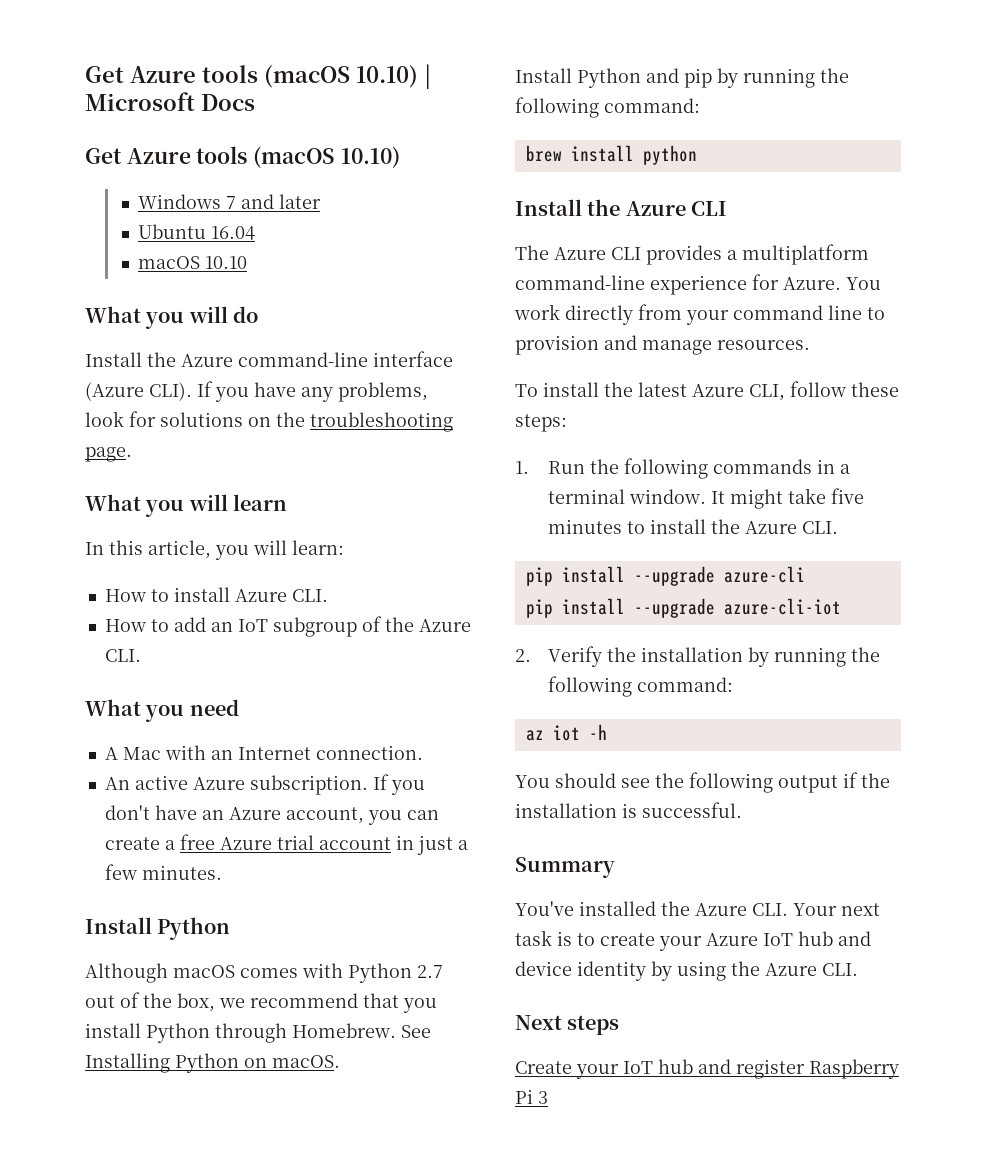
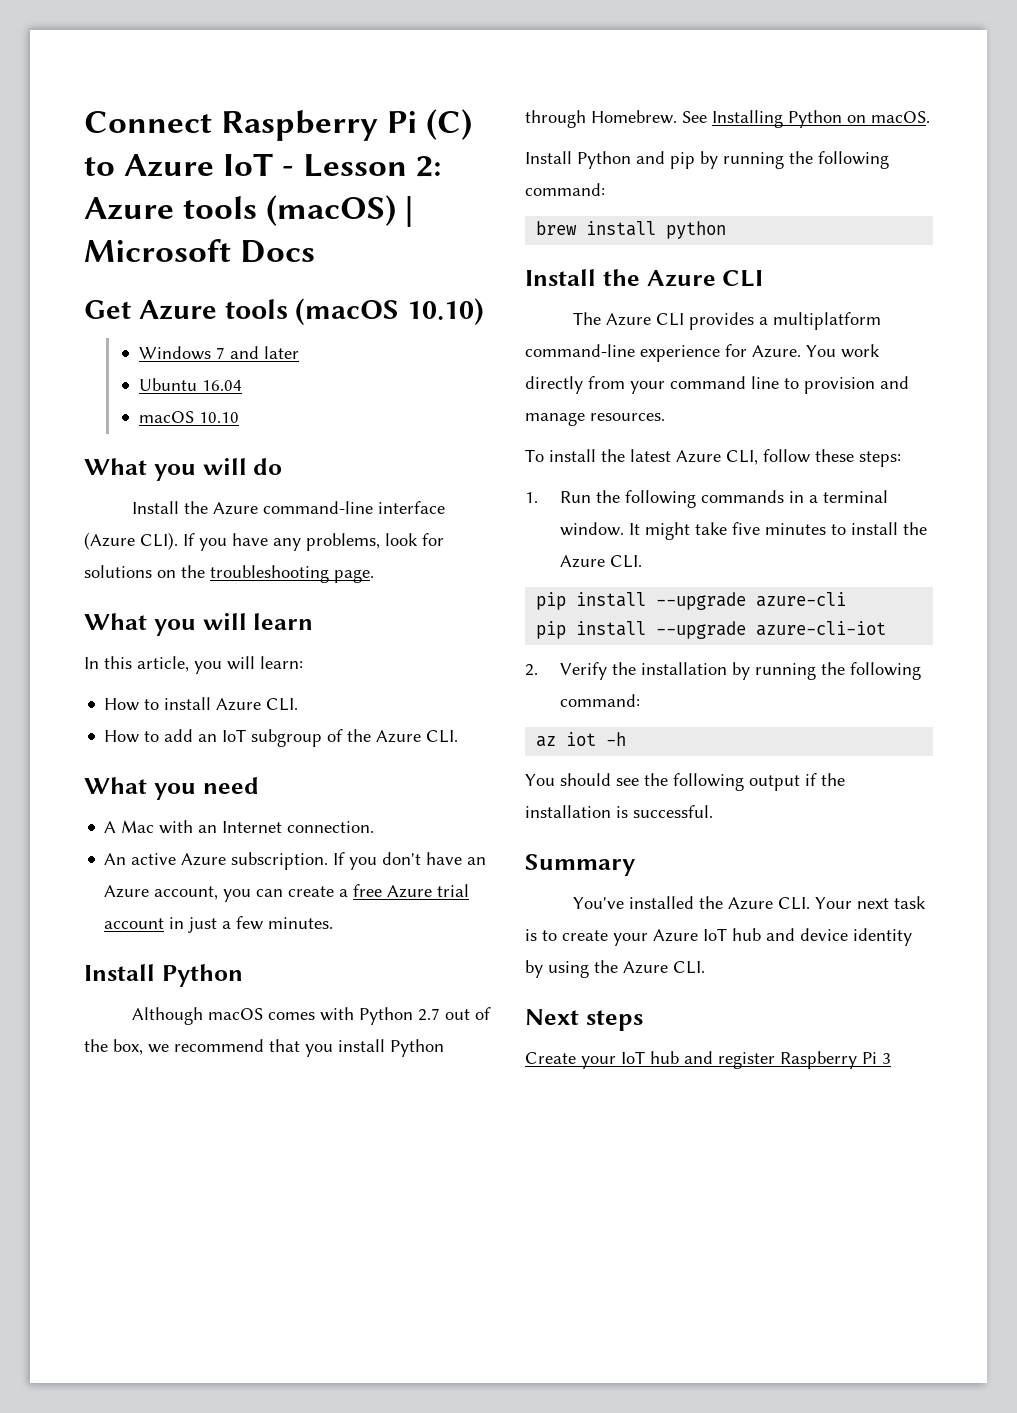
- Get Azure tools (macOS 10.10) | Microsoft Docs
+ Connect Raspberry Pi (C) to Azure IoT - Lesson 2: Azure tools (macOS) | Microsoft Docs

